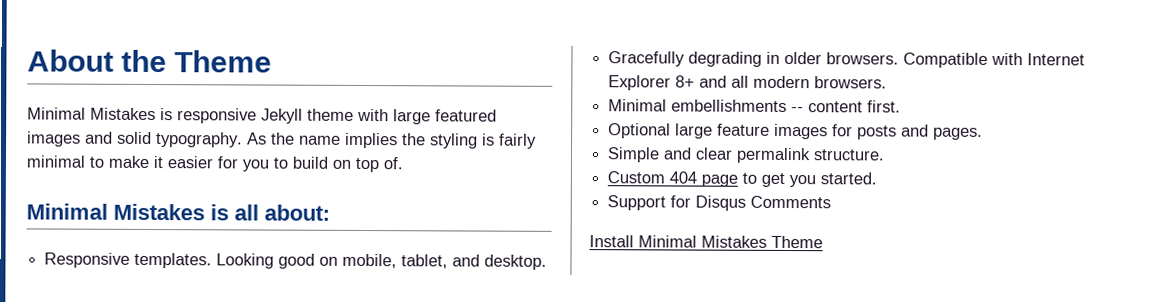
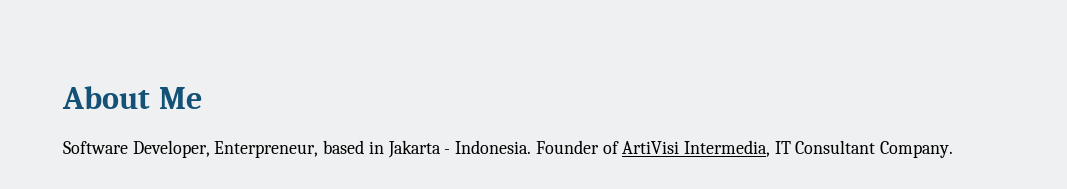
- About the Theme
- Minimal Mistakes is responsive Jekyll theme with large featured images and solid typography. As the name implies the styling is fairly minimal to make it easier for you to build on top of.
- Minimal Mistakes is all about:
- Responsive templates. Looking good on mobile, tablet, and desktop.
- Gracefully degrading in older browsers. Compatible with Internet Explorer 8+ and all modern browsers.
- Minimal embellishments -- content first.
- Optional large feature images for posts and pages.
- Simple and clear permalink structure.
- Custom 404 page to get you started.
- Support for Disqus Comments
- Install Minimal Mistakes Theme
+ About Me
+ Software Developer, Enterpreneur, based in Jakarta - Indonesia. Founder of ArtiVisi Intermedia, IT Consultant Company.

